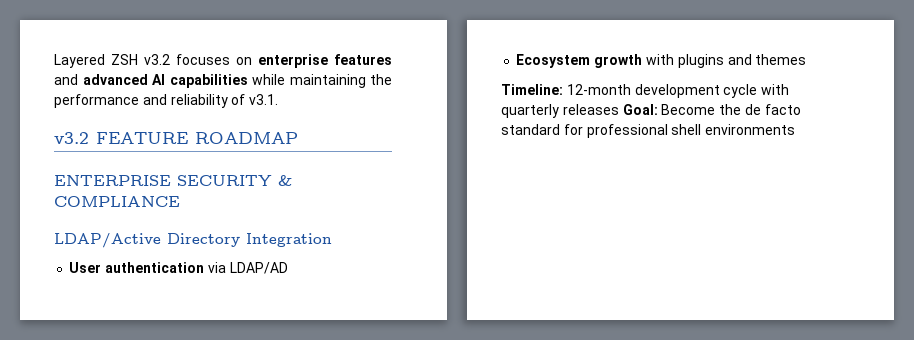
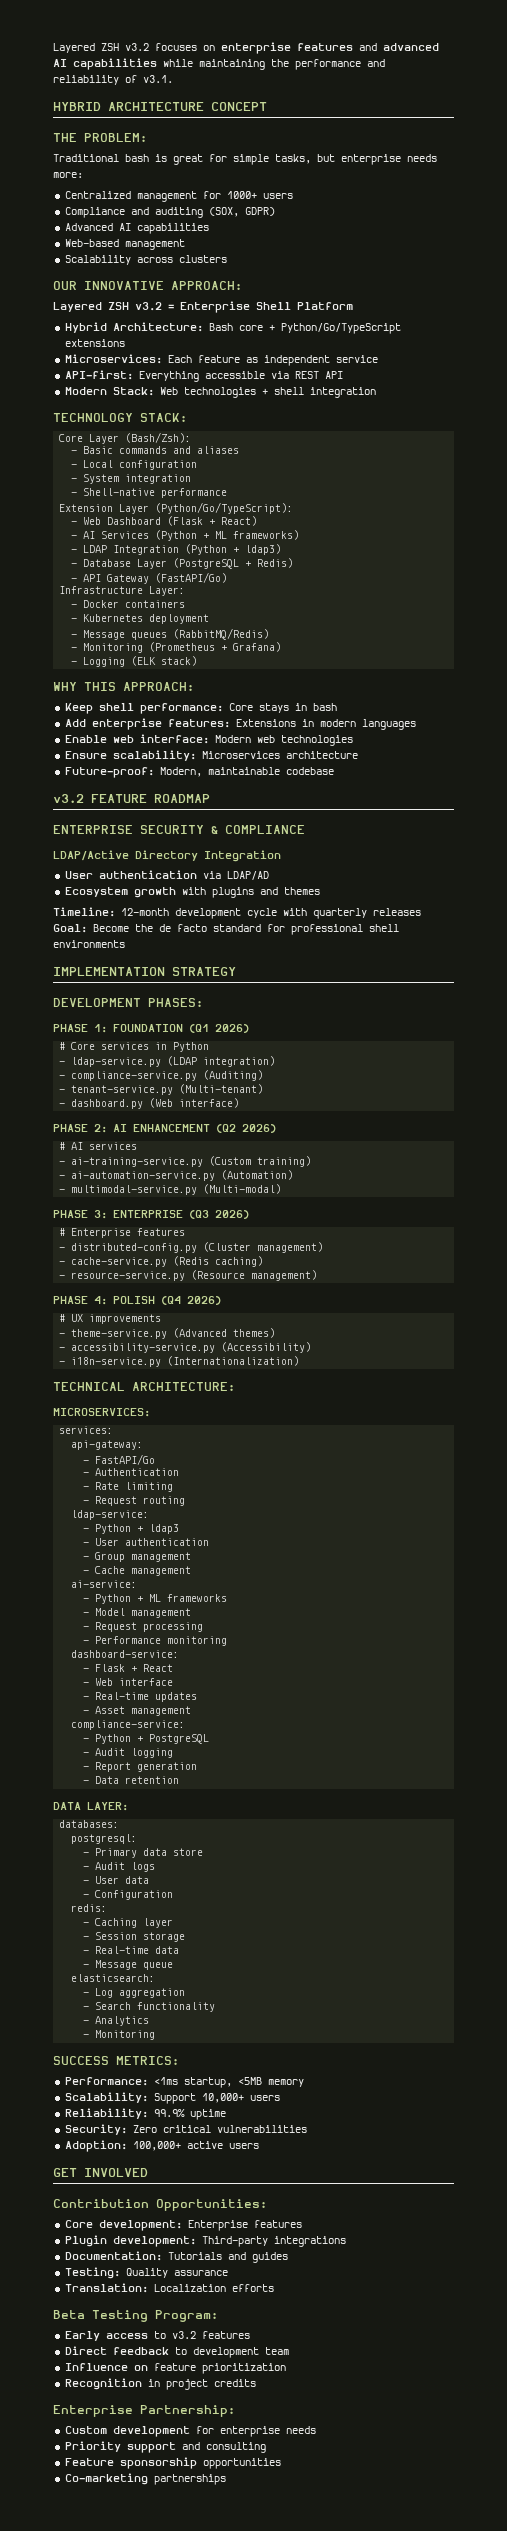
+ HYBRID ARCHITECTURE CONCEPT
+ THE PROBLEM:
+ Traditional bash is great for simple tasks, but enterprise needs more:
+ Centralized management for 1000+ users
+ Compliance and auditing (SOX, GDPR)
+ Advanced AI capabilities
+ Web-based management
+ Scalability across clusters
+ OUR INNOVATIVE APPROACH:
+ Layered ZSH v3.2 = Enterprise Shell Platform
+ Hybrid Architecture: Bash core + Python/Go/TypeScript extensions
+ Microservices: Each feature as independent service
+ API-first: Everything accessible via REST API
+ Modern Stack: Web technologies + shell integration
+ TECHNOLOGY STACK:
+ Core Layer (Bash/Zsh):
+ - Basic commands and aliases
+ - Local configuration
+ - System integration
+ - Shell-native performance
+ Extension Layer (Python/Go/TypeScript):
+ - Web Dashboard (Flask + React)
+ - AI Services (Python + ML frameworks)
+ - LDAP Integration (Python + ldap3)
+ - Database Layer (PostgreSQL + Redis)
+ - API Gateway (FastAPI/Go)
+ Infrastructure Layer:
+ - Docker containers
+ - Kubernetes deployment
+ - Message queues (RabbitMQ/Redis)
+ - Monitoring (Prometheus + Grafana)
+ - Logging (ELK stack)
+ WHY THIS APPROACH:
+ Keep shell performance: Core stays in bash
+ Add enterprise features: Extensions in modern languages
+ Enable web interface: Modern web technologies
+ Ensure scalability: Microservices architecture
+ Future-proof: Modern, maintainable codebase
+ IMPLEMENTATION STRATEGY
+ DEVELOPMENT PHASES:
+ PHASE 1: FOUNDATION (Q1 2026)
+ # Core services in Python
+ - ldap-service.py (LDAP integration)
+ - compliance-service.py (Auditing)
+ - tenant-service.py (Multi-tenant)
+ - dashboard.py (Web interface)
+ PHASE 2: AI ENHANCEMENT (Q2 2026)
+ # AI services
+ - ai-training-service.py (Custom training)
+ - ai-automation-service.py (Automation)
+ - multimodal-service.py (Multi-modal)
+ PHASE 3: ENTERPRISE (Q3 2026)
+ # Enterprise features
+ - distributed-config.py (Cluster management)
+ - cache-service.py (Redis caching)
+ - resource-service.py (Resource management)
+ PHASE 4: POLISH (Q4 2026)
+ # UX improvements
+ - theme-service.py (Advanced themes)
+ - accessibility-service.py (Accessibility)
+ - i18n-service.py (Internationalization)
+ TECHNICAL ARCHITECTURE:
+ MICROSERVICES:
+ services:
+ api-gateway:
+ - FastAPI/Go
+ - Authentication
+ - Rate limiting
+ - Request routing
+ ldap-service:
+ - Python + ldap3
+ - User authentication
+ - Group management
+ - Cache management
+ ai-service:
+ - Python + ML frameworks
+ - Model management
+ - Request processing
+ - Performance monitoring
+ dashboard-service:
+ - Flask + React
+ - Web interface
+ - Real-time updates
+ - Asset management
+ compliance-service:
+ - Python + PostgreSQL
+ - Audit logging
+ - Report generation
+ - Data retention
+ DATA LAYER:
+ databases:
+ postgresql:
+ - Primary data store
+ - Audit logs
+ - User data
+ - Configuration
+ redis:
+ - Caching layer
+ - Session storage
+ - Real-time data
+ - Message queue
+ elasticsearch:
+ - Log aggregation
+ - Search functionality
+ - Analytics
+ - Monitoring
+ SUCCESS METRICS:
+ Performance: <1ms startup, <5MB memory
+ Scalability: Support 10,000+ users
+ Reliability: 99.9% uptime
+ Security: Zero critical vulnerabilities
+ Adoption: 100,000+ active users
+ GET INVOLVED
+ Contribution Opportunities:
+ Core development: Enterprise features
+ Plugin development: Third-party integrations
+ Documentation: Tutorials and guides
+ Testing: Quality assurance
+ Translation: Localization efforts
+ Beta Testing Program:
+ Early access to v3.2 features
+ Direct feedback to development team
+ Influence on feature prioritization
+ Recognition in project credits
+ Enterprise Partnership:
+ Custom development for enterprise needs
+ Priority support and consulting
+ Feature sponsorship opportunities
+ Co-marketing partnerships

